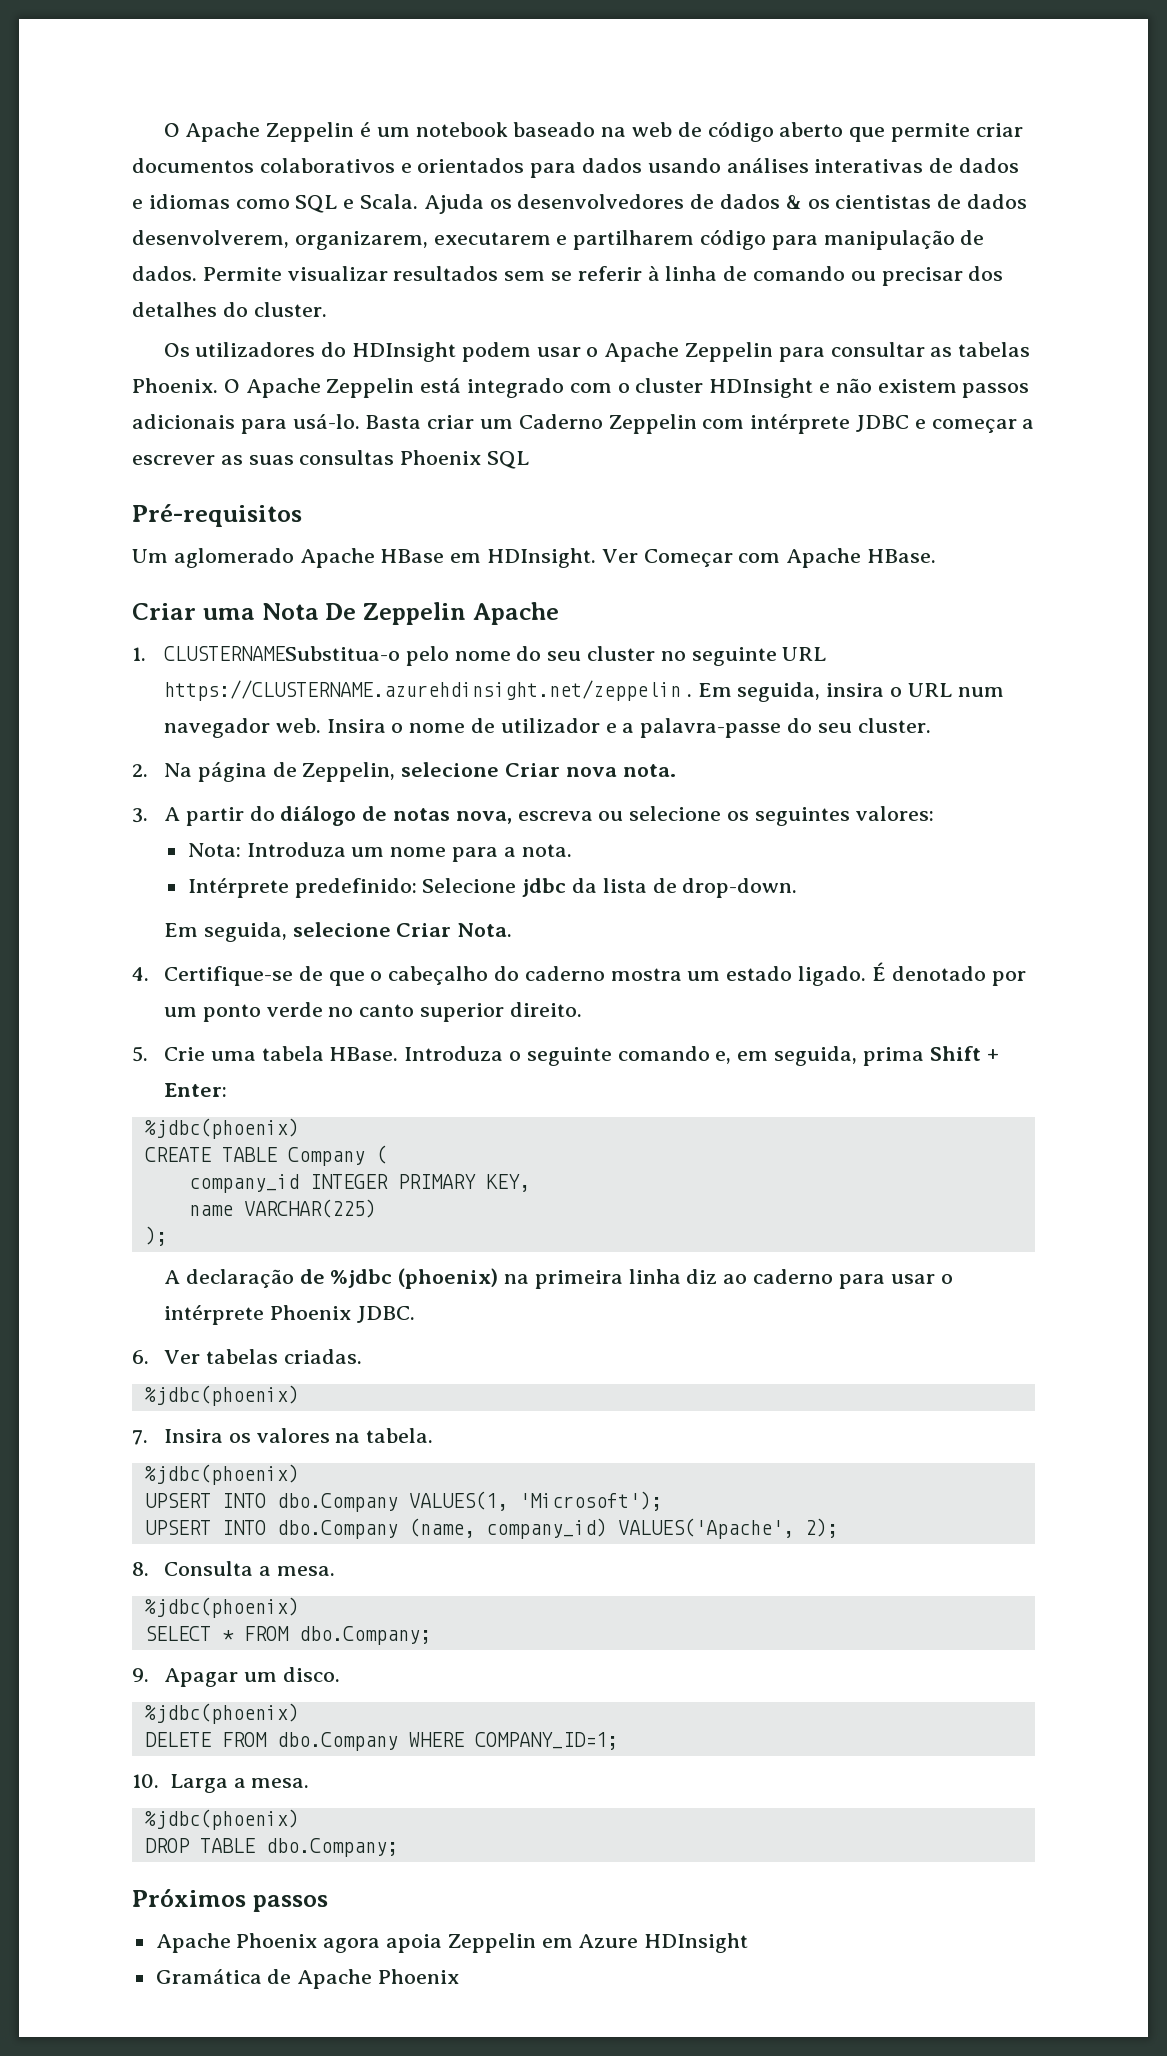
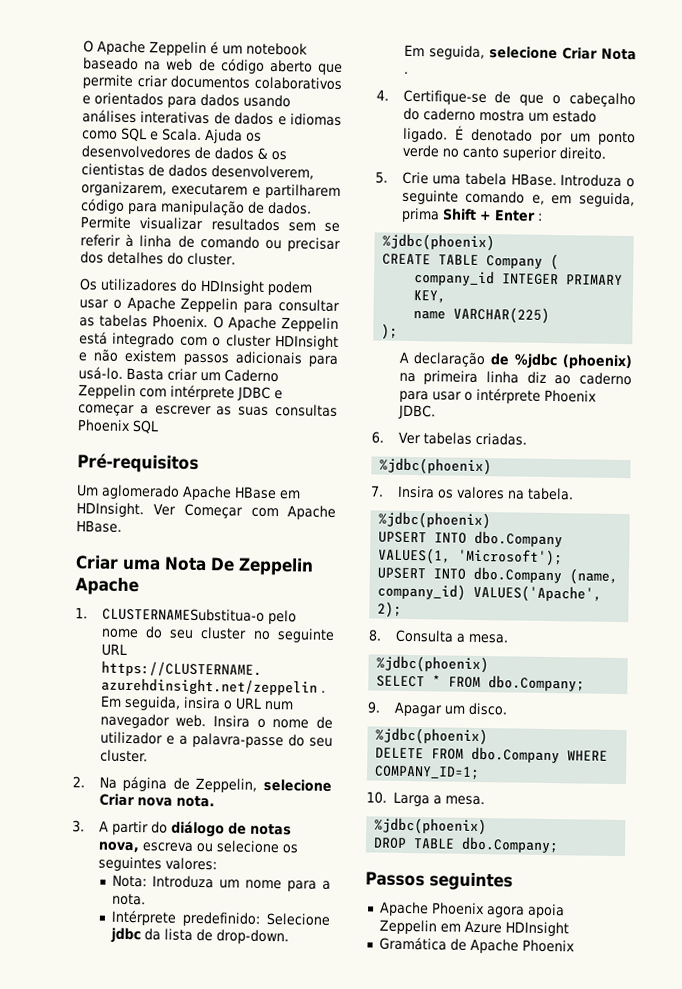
- Em seguida, selecione Criar Nota.
+ Em seguida, selecione Criar Nota .
- Introduza o seguinte comando e, em seguida, prima Shift + Enter:
+ Introduza o seguinte comando e, em seguida, prima Shift + Enter :
- Próximos passos
+ Passos seguintes

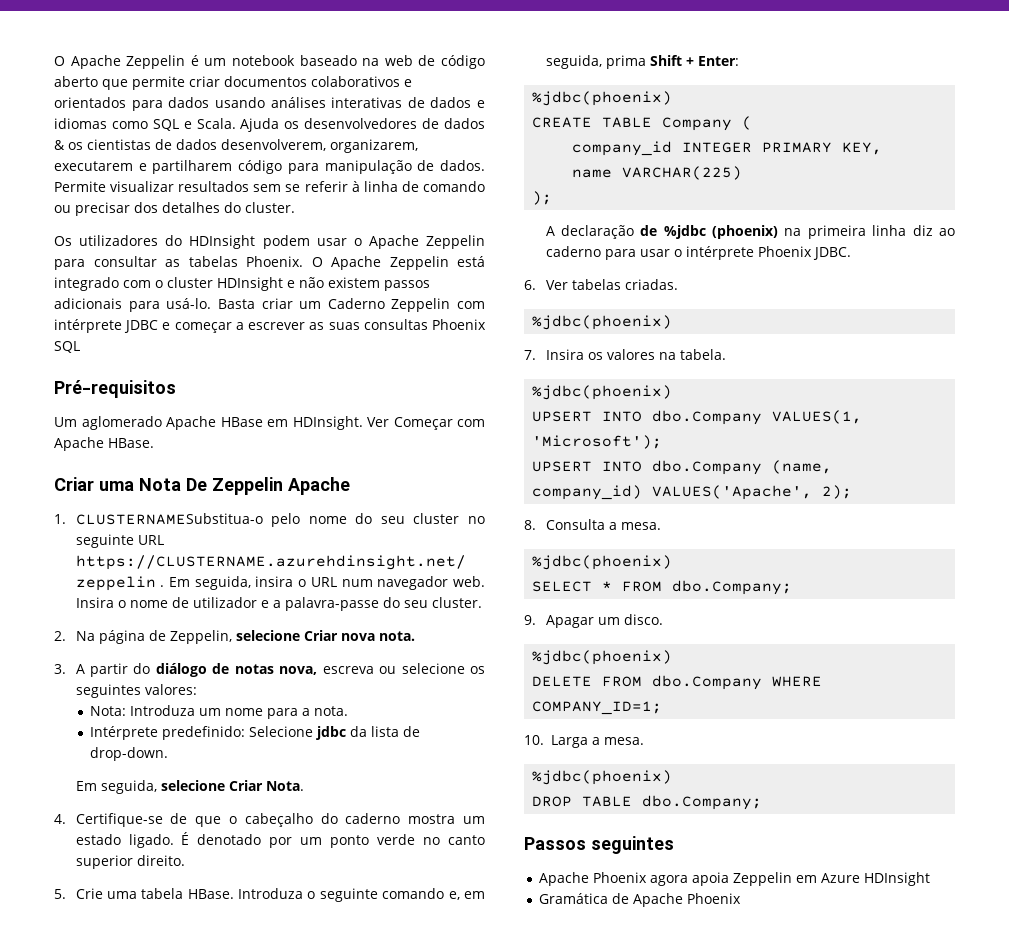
- Em seguida, selecione Criar Nota .
+ Em seguida, selecione Criar Nota.
- Introduza o seguinte comando e, em seguida, prima Shift + Enter :
+ Introduza o seguinte comando e, em seguida, prima Shift + Enter:

